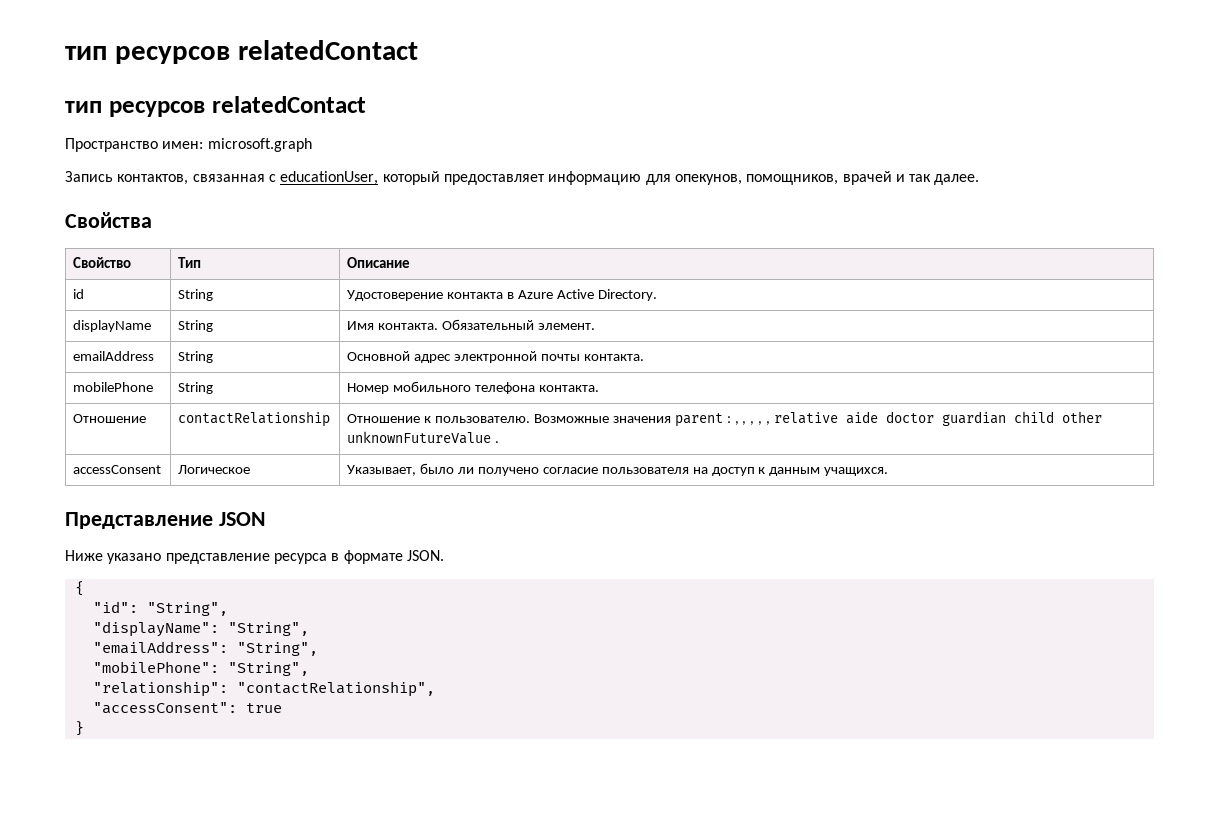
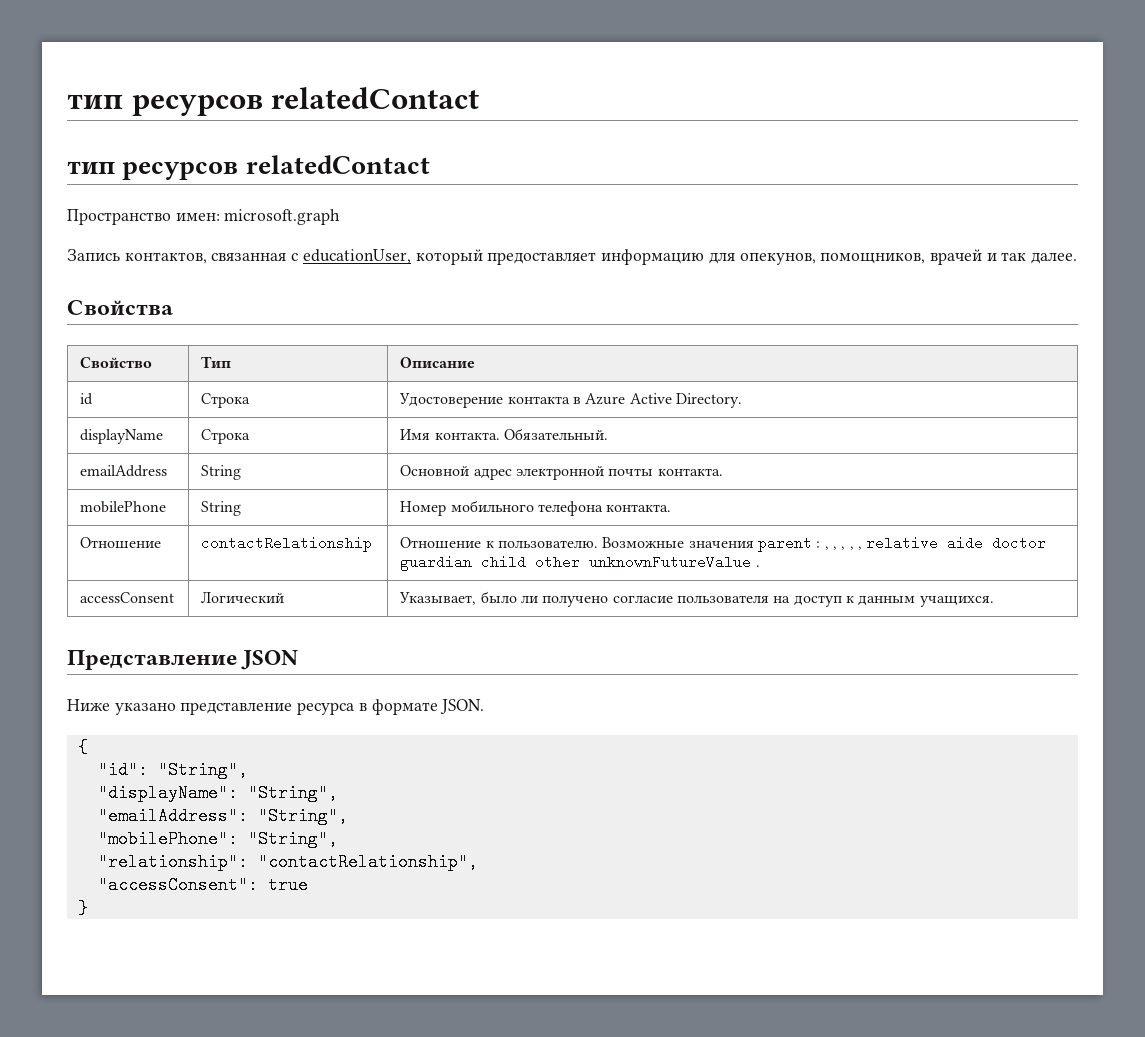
- id | String | Удостоверение контакта в Azure Active Directory.
+ id | Строка | Удостоверение контакта в Azure Active Directory.
- displayName | String | Имя контакта. Обязательный элемент.
+ displayName | Строка | Имя контакта. Обязательный.
- accessConsent | Логическое | Указывает, было ли получено согласие пользователя на доступ к данным учащихся.
+ accessConsent | Логический | Указывает, было ли получено согласие пользователя на доступ к данным учащихся.

